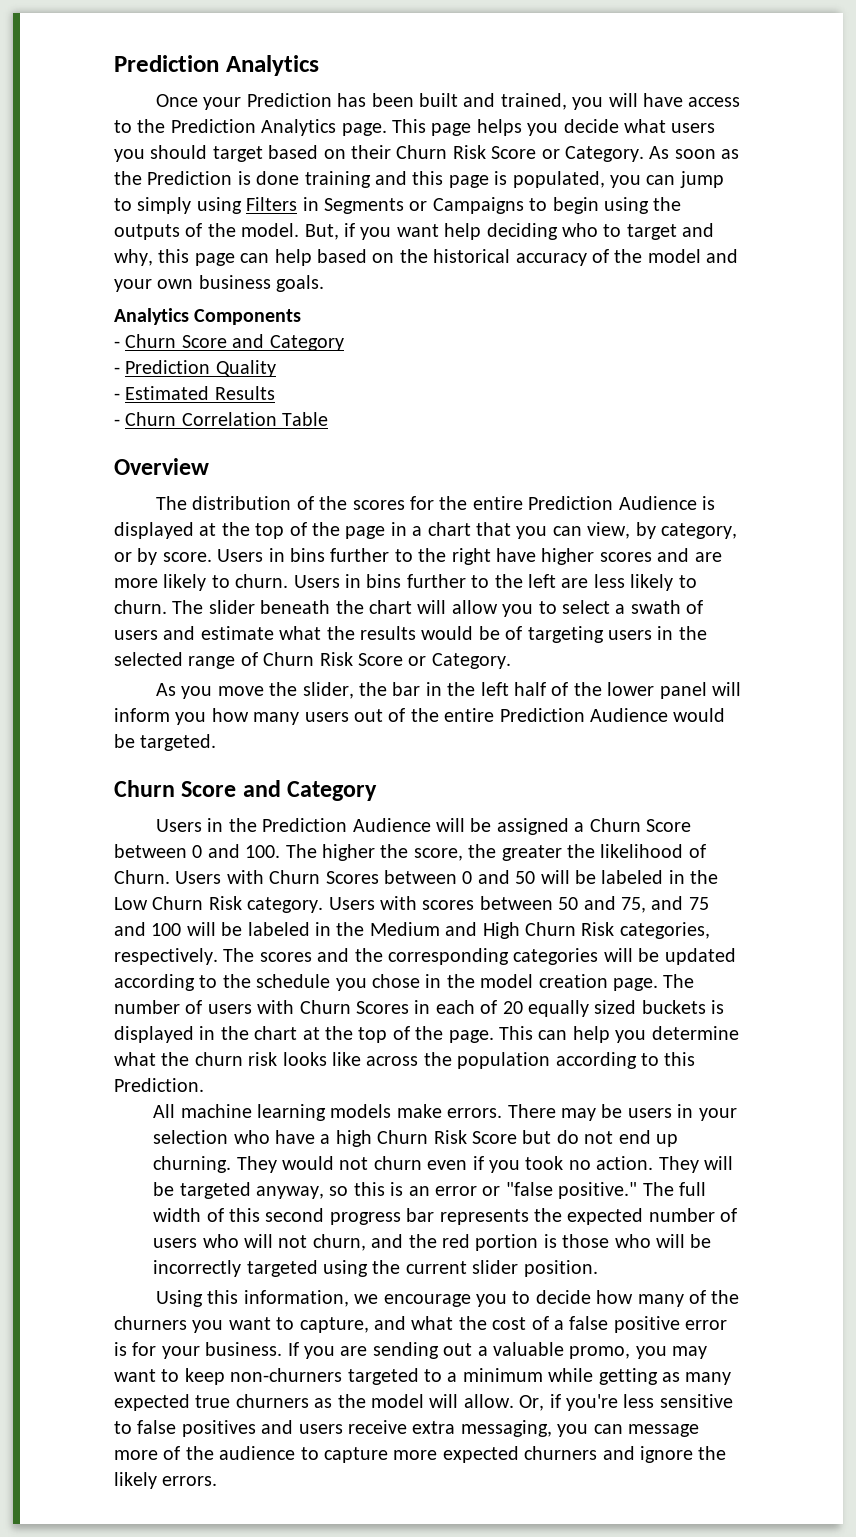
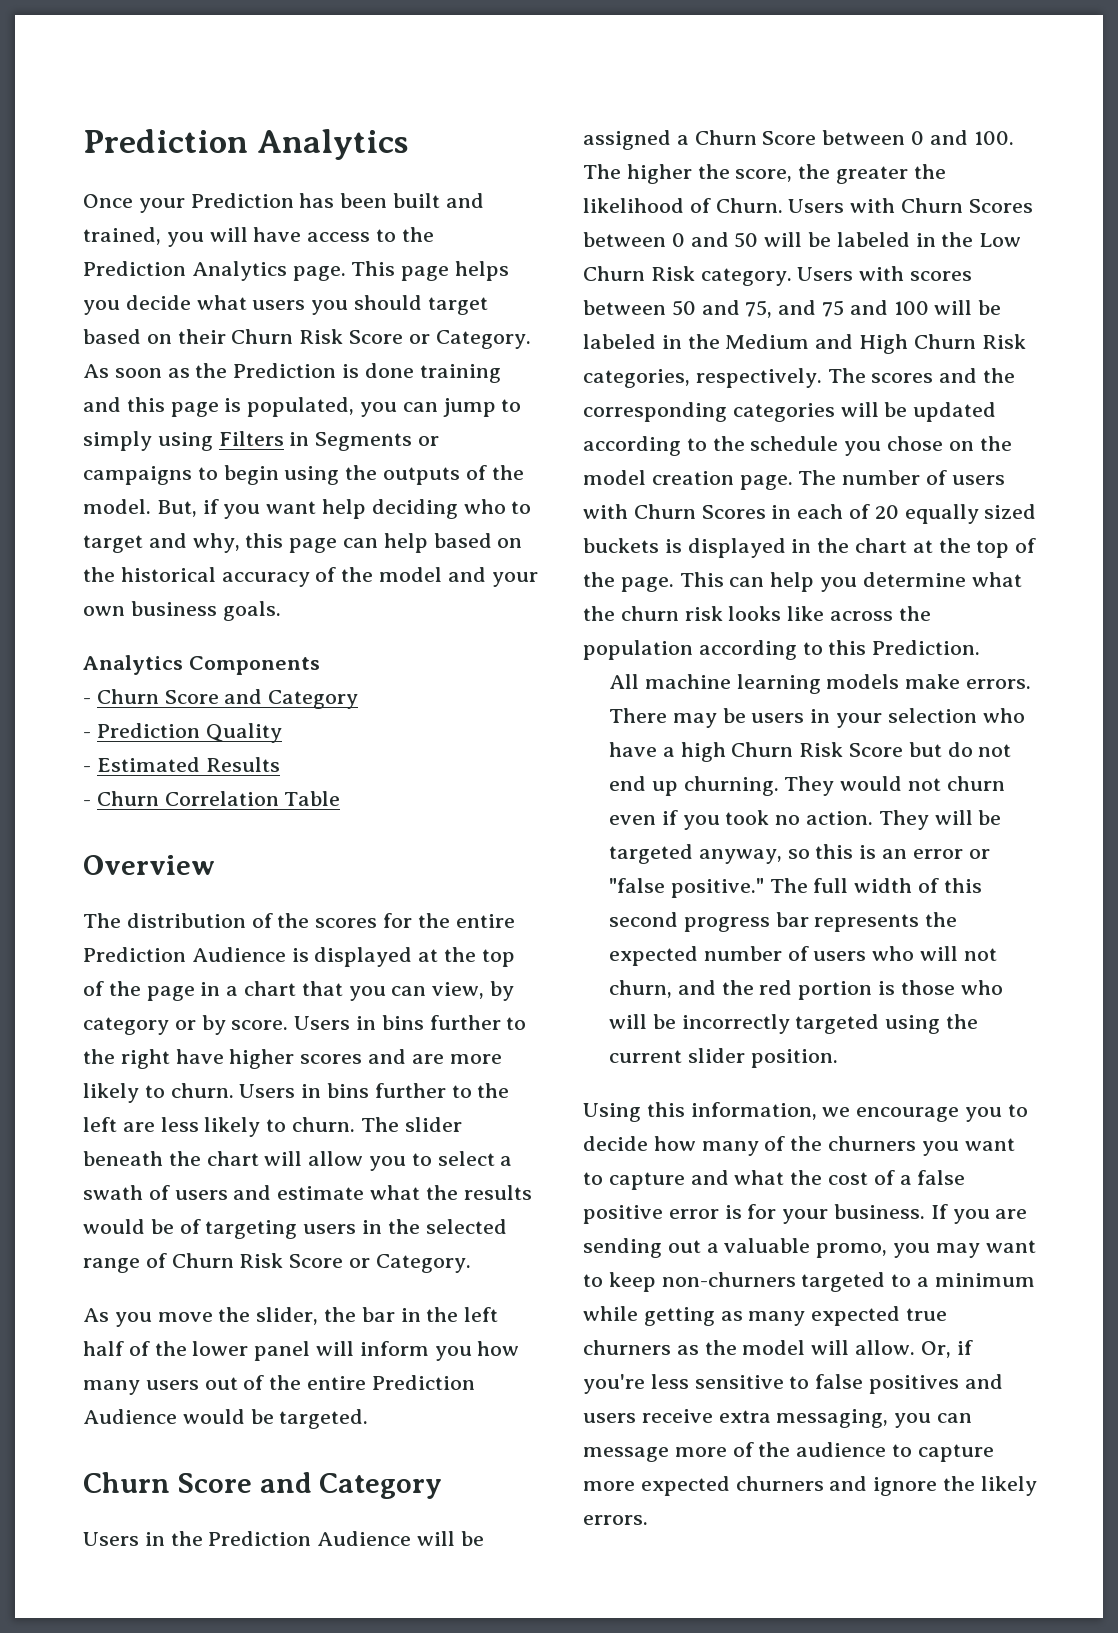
- As soon as the Prediction is done training and this page is populated, you can jump to simply using Filters in Segments or Campaigns to begin using the outputs of the model.
+ As soon as the Prediction is done training and this page is populated, you can jump to simply using Filters in Segments or campaigns to begin using the outputs of the model.
- The distribution of the scores for the entire Prediction Audience is displayed at the top of the page in a chart that you can view, by category, or by score.
+ The distribution of the scores for the entire Prediction Audience is displayed at the top of the page in a chart that you can view, by category or by score.
- The scores and the corresponding categories will be updated according to the schedule you chose in the model creation page.
+ The scores and the corresponding categories will be updated according to the schedule you chose on the model creation page.
- Using this information, we encourage you to decide how many of the churners you want to capture, and what the cost of a false positive error is for your business.
+ Using this information, we encourage you to decide how many of the churners you want to capture and what the cost of a false positive error is for your business.

